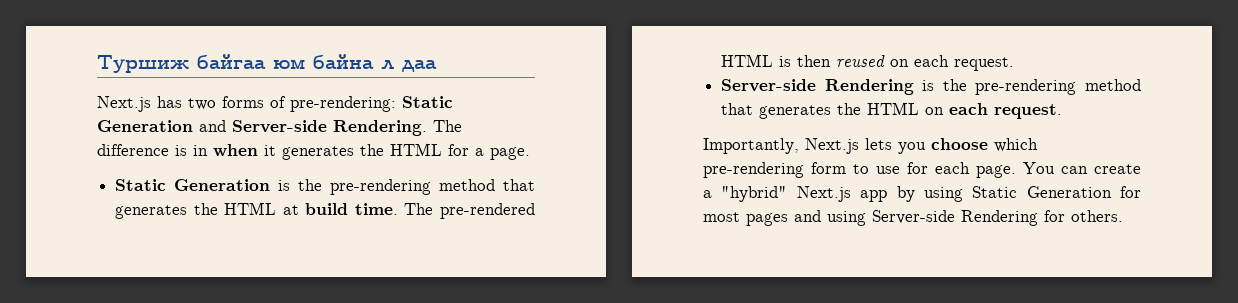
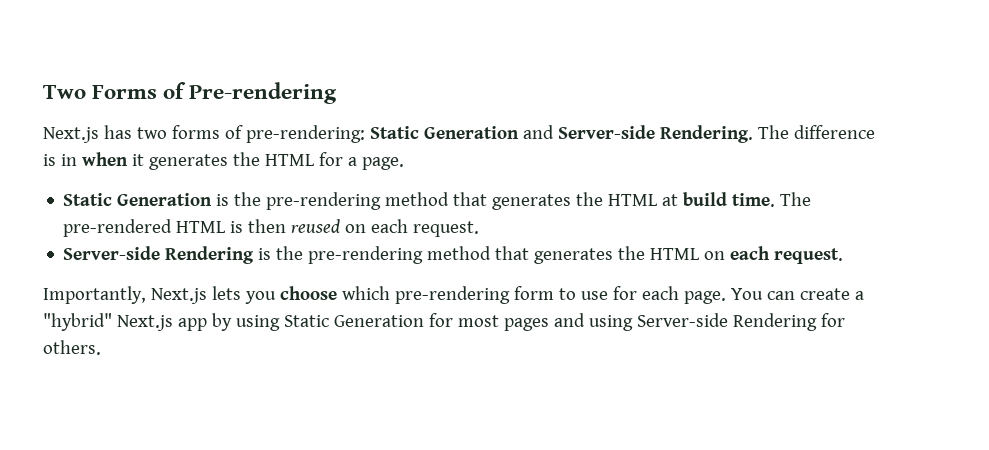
- Туршиж байгаа юм байна л даа
+ Two Forms of Pre-rendering

